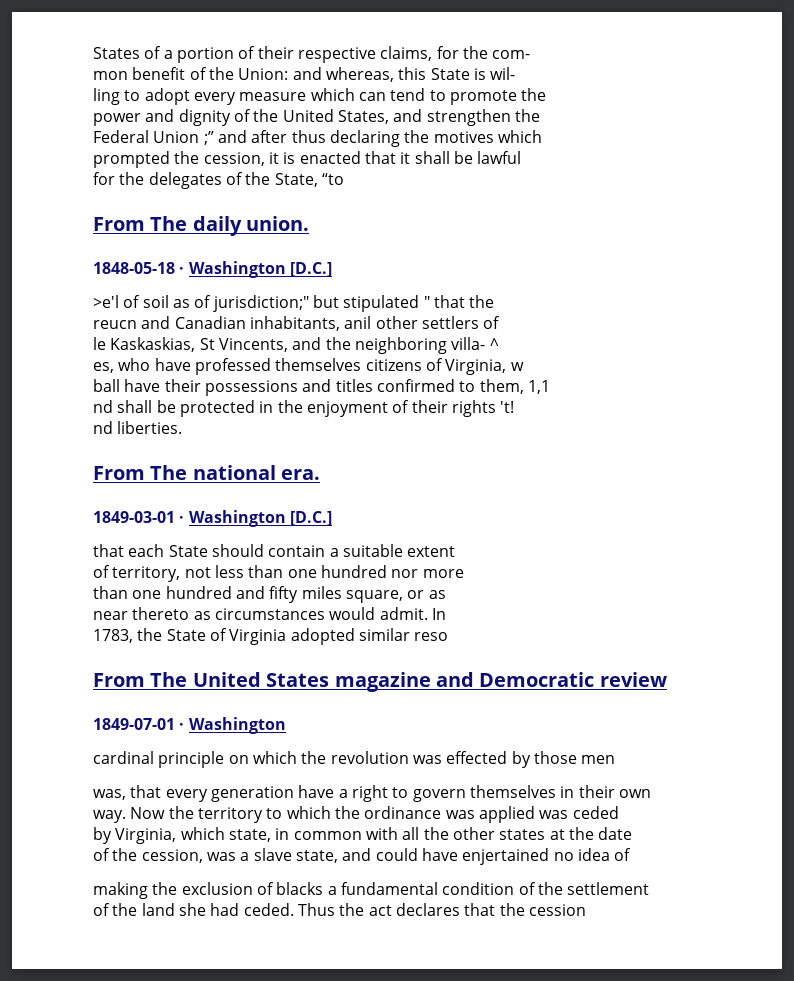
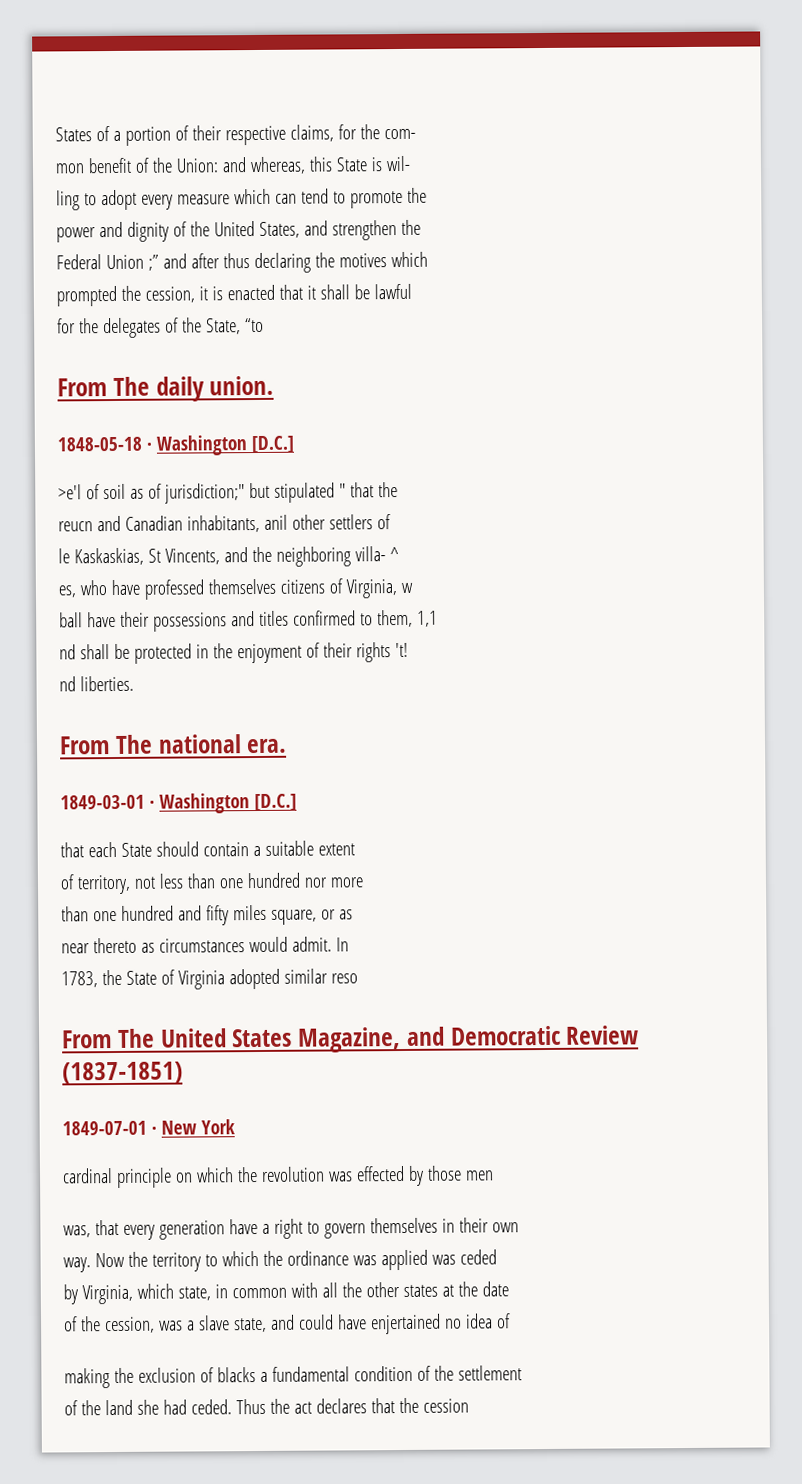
- From The United States magazine and Democratic review
+ From The United States Magazine, and Democratic Review (1837-1851)
- 1849-07-01 · Washington
+ 1849-07-01 · New York

